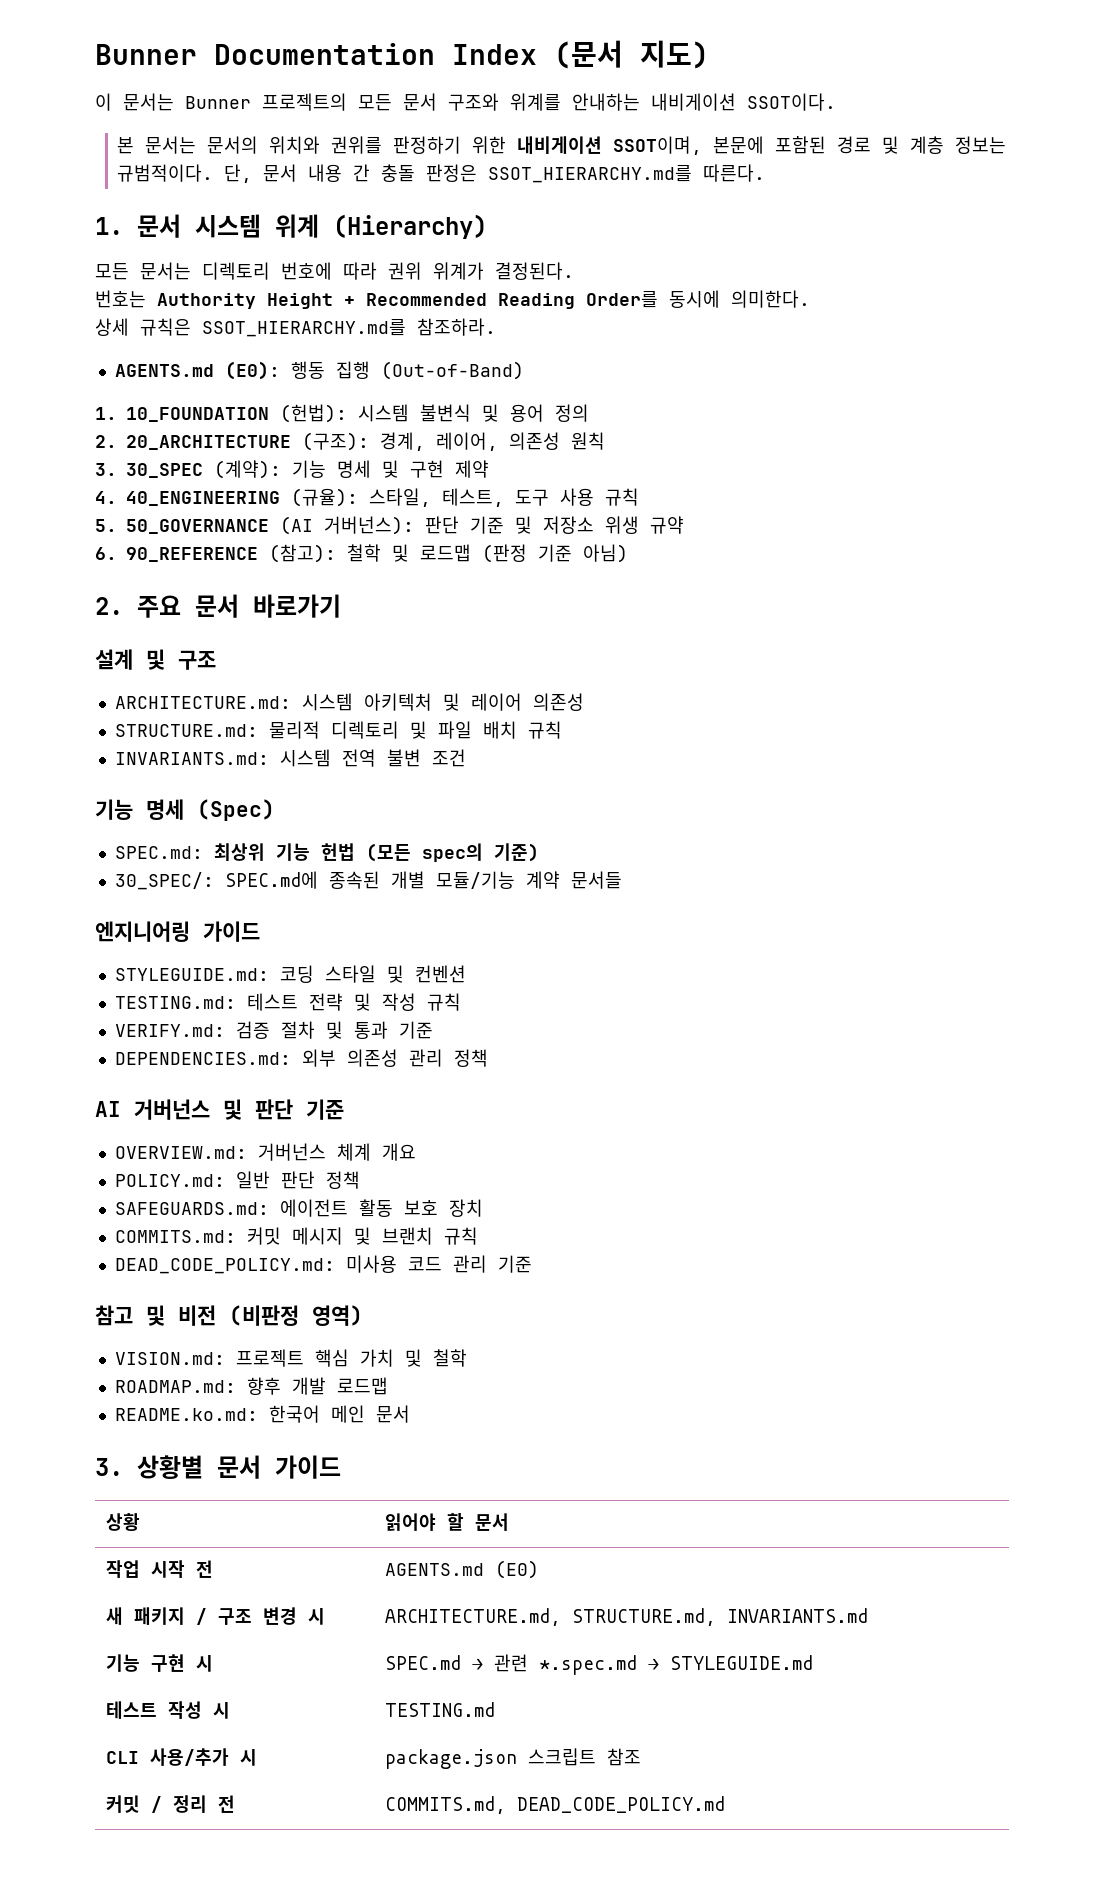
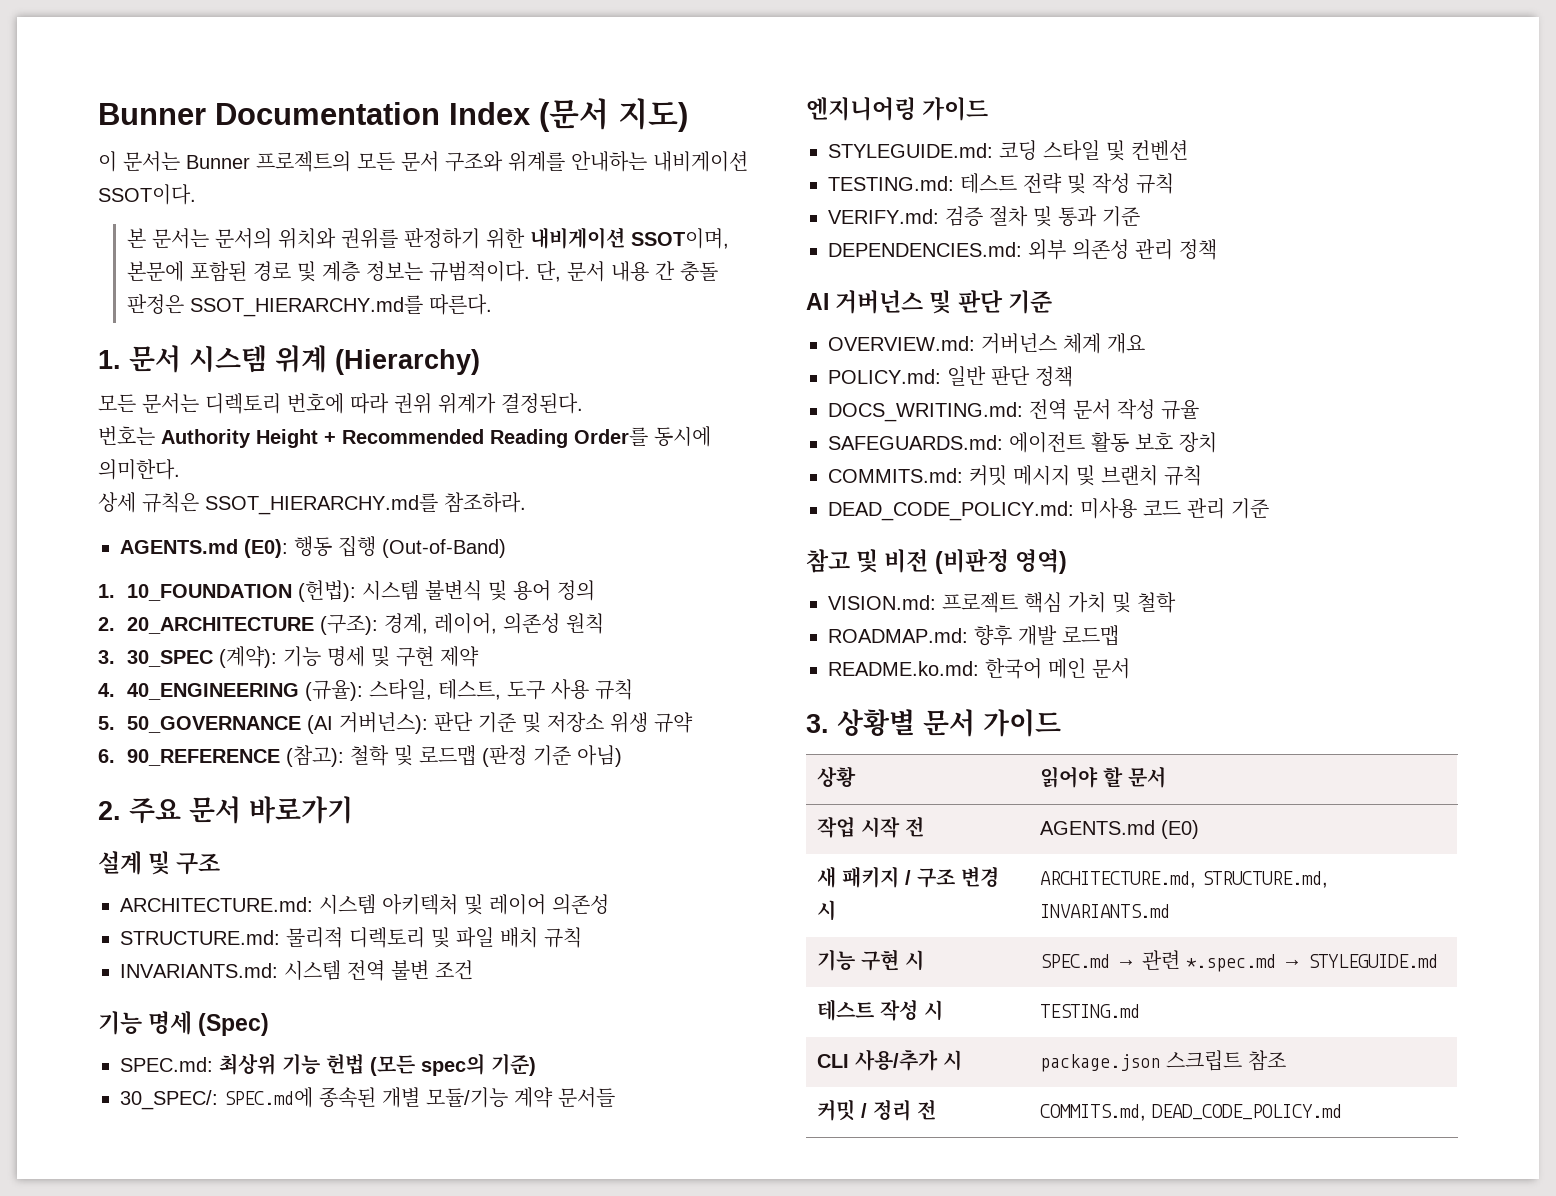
+ DOCS_WRITING.md: 전역 문서 작성 규율

